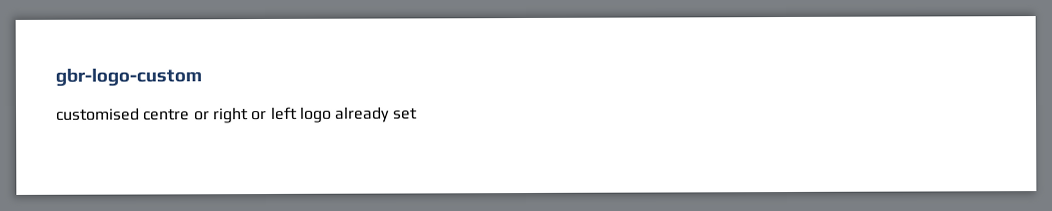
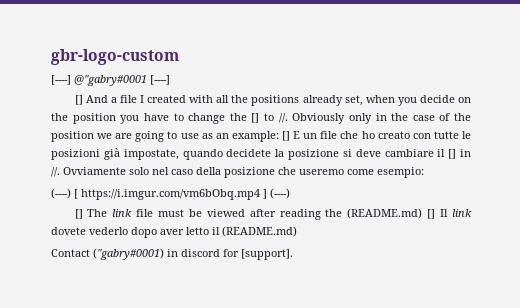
- customised centre or right or left logo already set
+ [----] @"gabry#0001 [----]
+ [] And a file I created with all the positions already set, when you decide on the position you have to change the [] to //. Obviously only in the case of the position we are going to use as an example: [] E un file che ho creato con tutte le posizioni già impostate, quando decidete la posizione si deve cambiare il [] in //. Ovviamente solo nel caso della posizione che useremo come esempio:
+ (----) [ https://i.imgur.com/vm6bObq.mp4 ] (----)
+ [] The link file must be viewed after reading the (README.md) [] Il link dovete vederlo dopo aver letto il (README.md)
+ Contact ("gabry#0001) in discord for [support].

